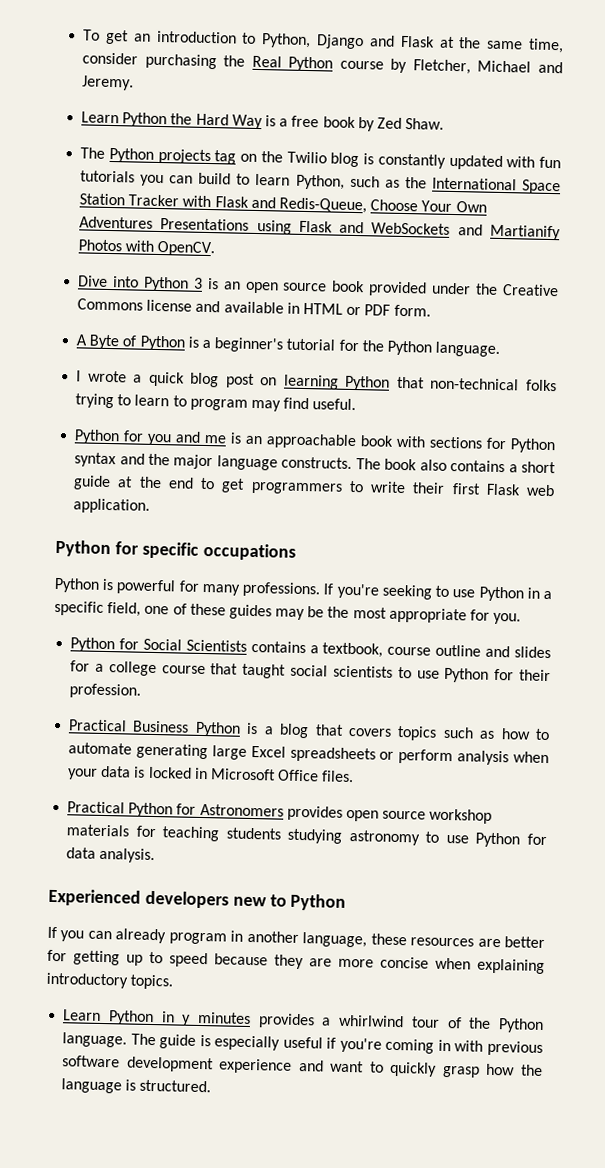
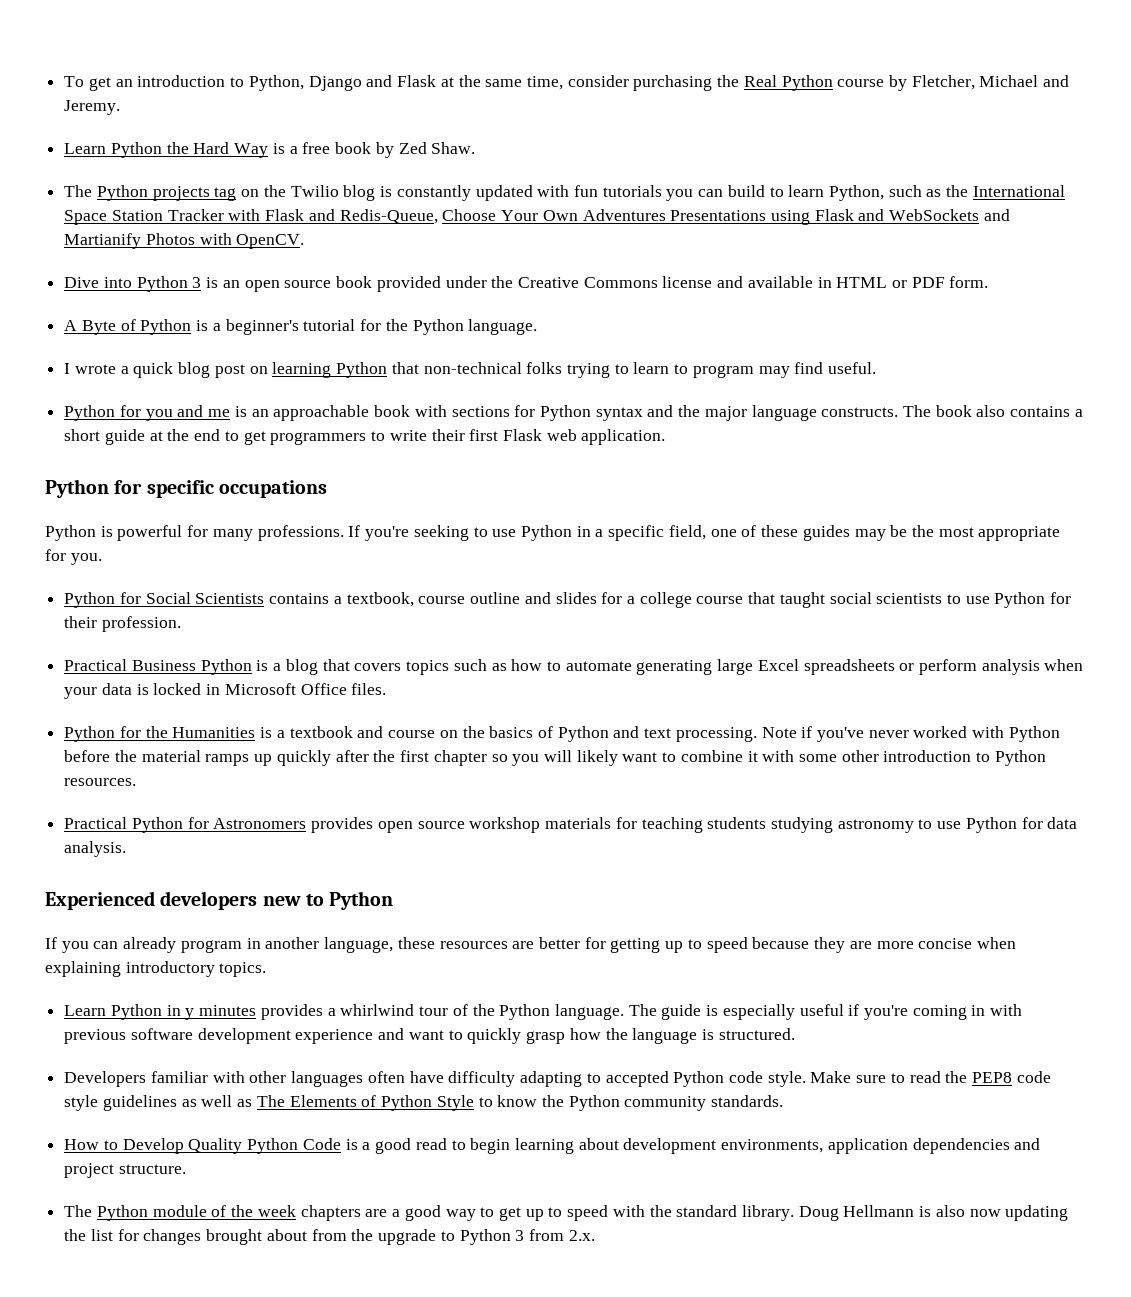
+ Python for the Humanities is a textbook and course on the basics of Python and text processing. Note if you've never worked with Python before the material ramps up quickly after the first chapter so you will likely want to combine it with some other introduction to Python resources.
+ Developers familiar with other languages often have difficulty adapting to accepted Python code style. Make sure to read the PEP8 code style guidelines as well as The Elements of Python Style to know the Python community standards.
+ How to Develop Quality Python Code is a good read to begin learning about development environments, application dependencies and project structure.
+ The Python module of the week chapters are a good way to get up to speed with the standard library. Doug Hellmann is also now updating the list for changes brought about from the upgrade to Python 3 from 2.x.

